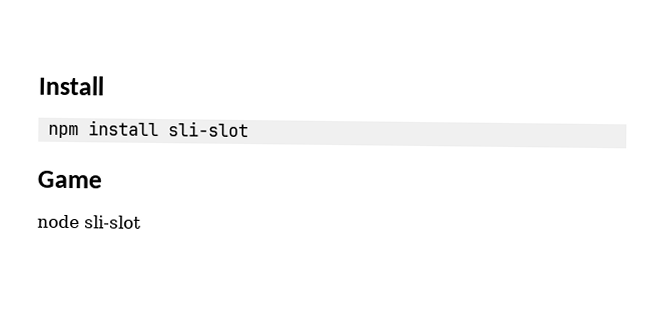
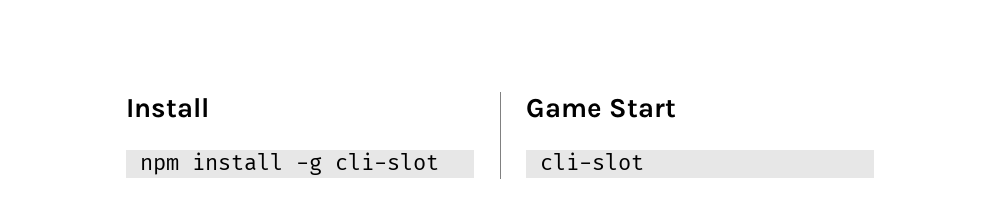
- npm install sli-slot
+ npm install -g cli-slot
- Game
- node sli-slot
+ Game Start
+ cli-slot

